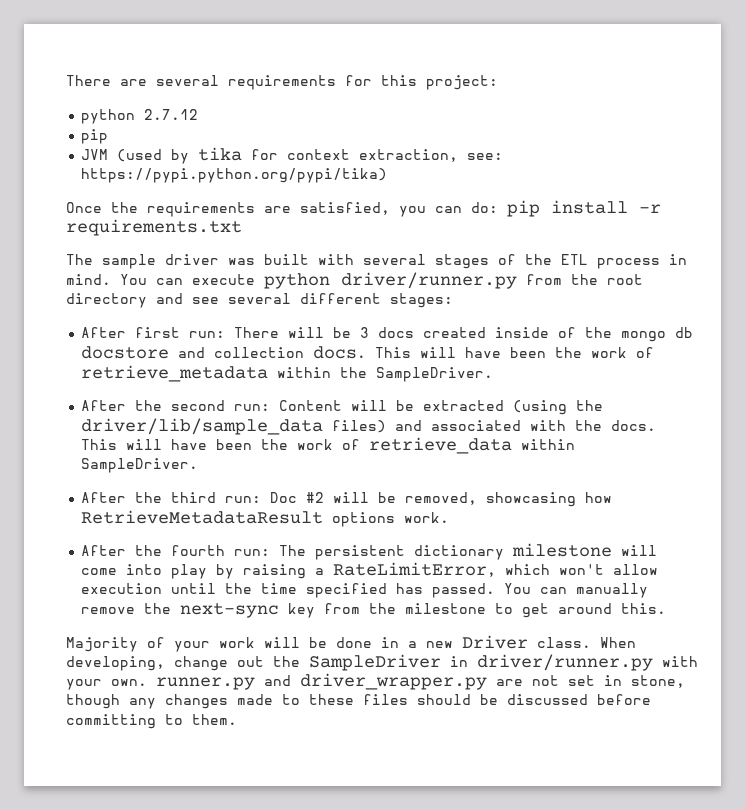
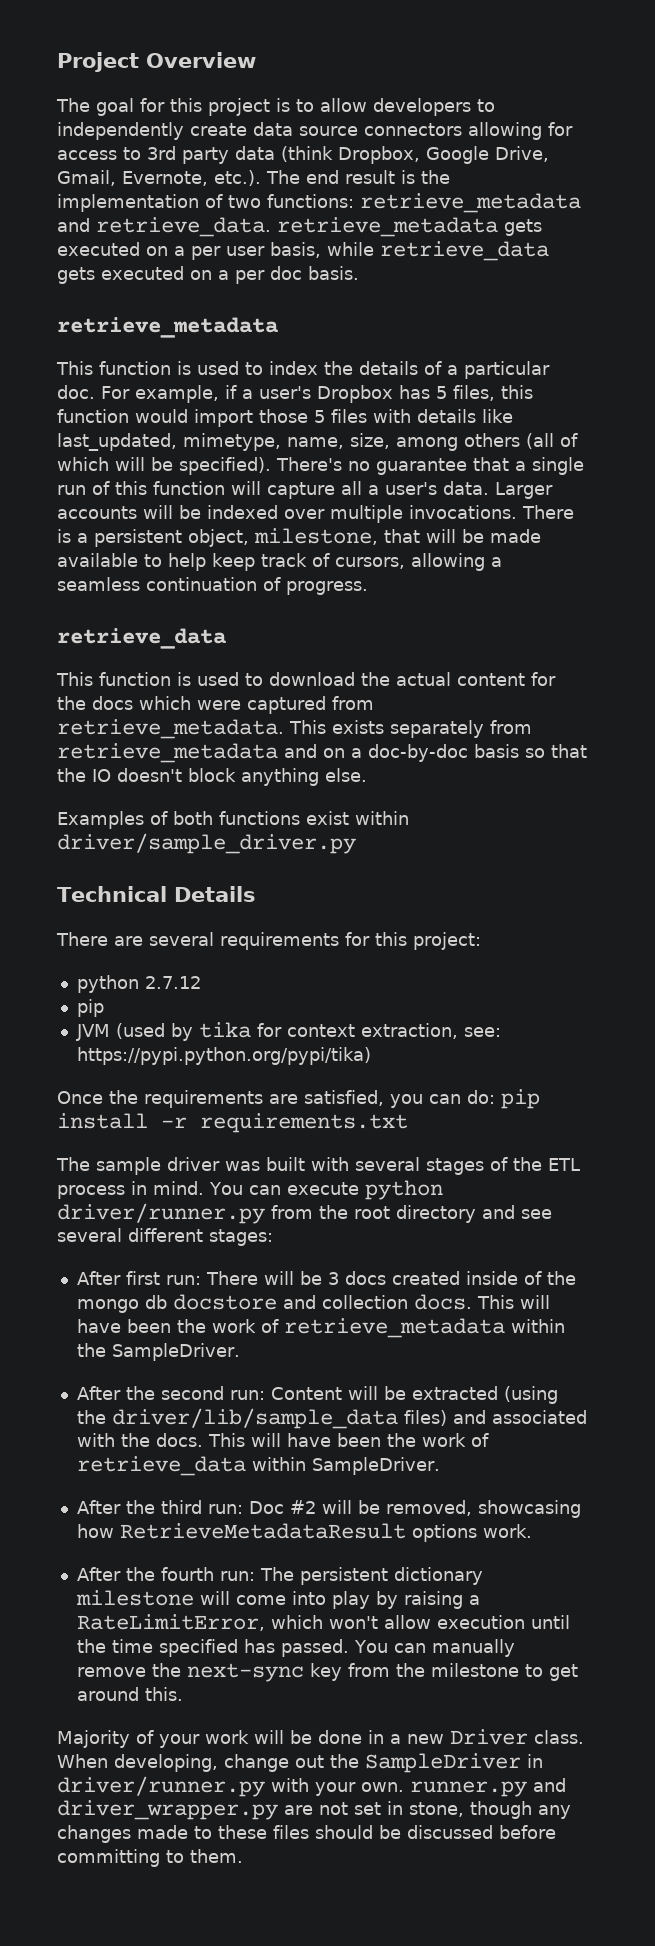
+ Project Overview
+ The goal for this project is to allow developers to independently create data source connectors allowing for access to 3rd party data (think Dropbox, Google Drive, Gmail, Evernote, etc.). The end result is the implementation of two functions: retrieve_metadata and retrieve_data. retrieve_metadata gets executed on a per user basis, while retrieve_data gets executed on a per doc basis.
+ retrieve_metadata
+ This function is used to index the details of a particular doc. For example, if a user's Dropbox has 5 files, this function would import those 5 files with details like last_updated, mimetype, name, size, among others (all of which will be specified). There's no guarantee that a single run of this function will capture all a user's data. Larger accounts will be indexed over multiple invocations. There is a persistent object, milestone, that will be made available to help keep track of cursors, allowing a seamless continuation of progress.
+ retrieve_data
+ This function is used to download the actual content for the docs which were captured from retrieve_metadata. This exists separately from retrieve_metadata and on a doc-by-doc basis so that the IO doesn't block anything else.
+ Examples of both functions exist within driver/sample_driver.py
+ Technical Details

